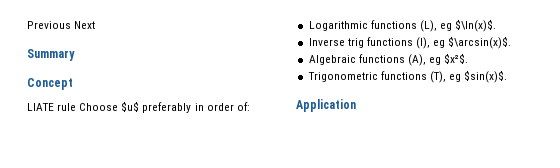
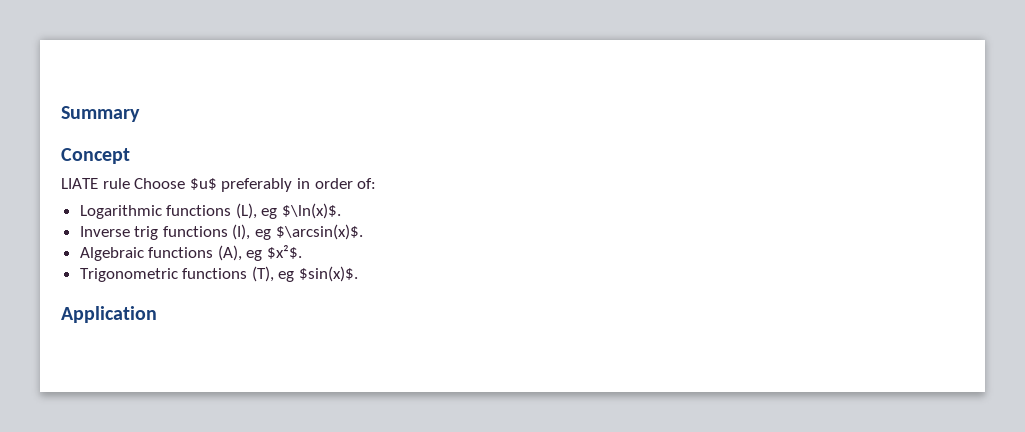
- Previous Next

